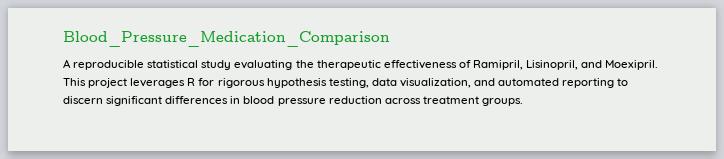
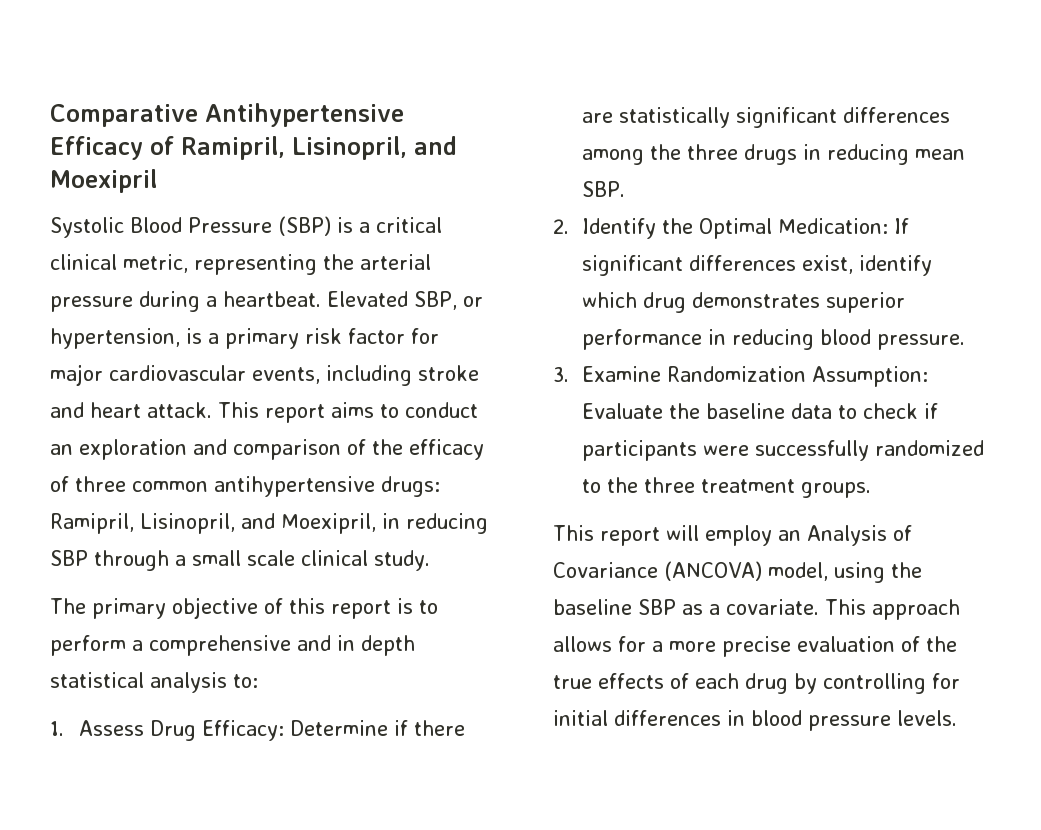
- Blood_Pressure_Medication_Comparison
- A reproducible statistical study evaluating the therapeutic effectiveness of Ramipril, Lisinopril, and Moexipril. This project leverages R for rigorous hypothesis testing, data visualization, and automated reporting to discern significant differences in blood pressure reduction across treatment groups.
+ Comparative Antihypertensive Efficacy of Ramipril, Lisinopril, and Moexipril
+ Systolic Blood Pressure (SBP) is a critical clinical metric, representing the arterial pressure during a heartbeat. Elevated SBP, or hypertension, is a primary risk factor for major cardiovascular events, including stroke and heart attack. This report aims to conduct an exploration and comparison of the efficacy of three common antihypertensive drugs: Ramipril, Lisinopril, and Moexipril, in reducing SBP through a small scale clinical study.
+ The primary objective of this report is to perform a comprehensive and in depth statistical analysis to:
+ 1. Assess Drug Efficacy: Determine if there are statistically significant differences among the three drugs in reducing mean SBP.
+ 2. Identify the Optimal Medication: If significant differences exist, identify which drug demonstrates superior performance in reducing blood pressure.
+ 3. Examine Randomization Assumption: Evaluate the baseline data to check if participants were successfully randomized to the three treatment groups.
+ This report will employ an Analysis of Covariance (ANCOVA) model, using the baseline SBP as a covariate. This approach allows for a more precise evaluation of the true effects of each drug by controlling for initial differences in blood pressure levels.

